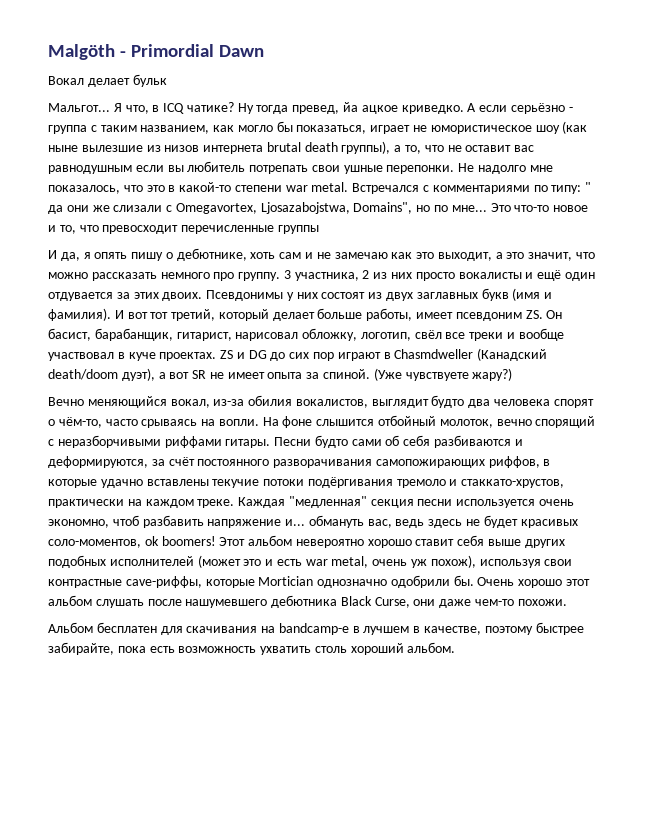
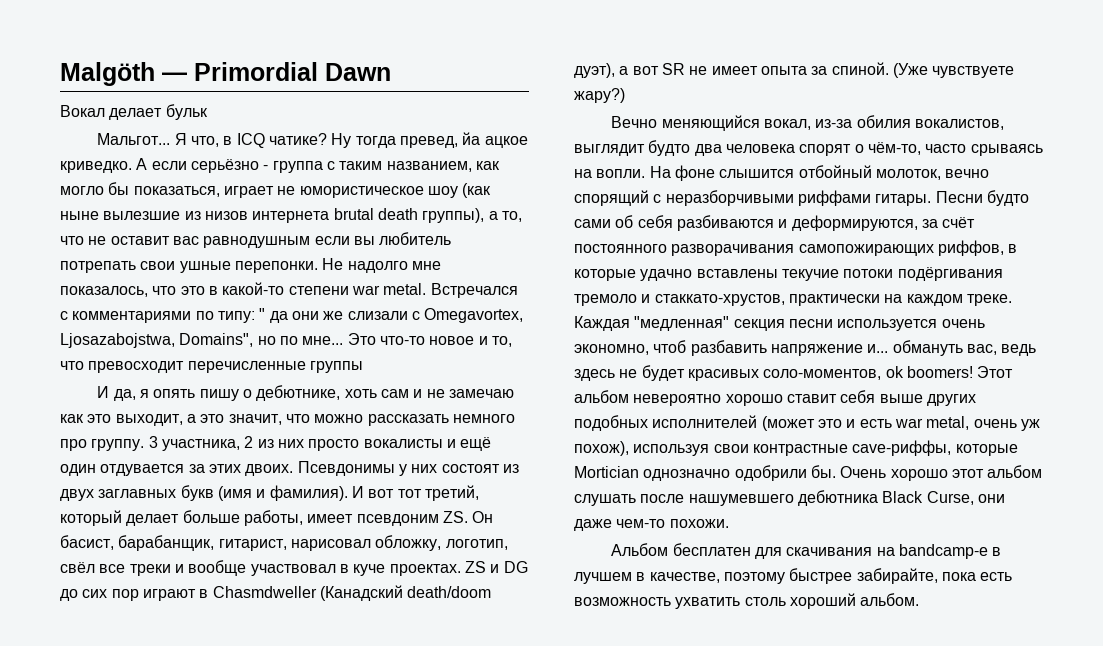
- Malgöth - Primordial Dawn
+ Malgöth — Primordial Dawn

